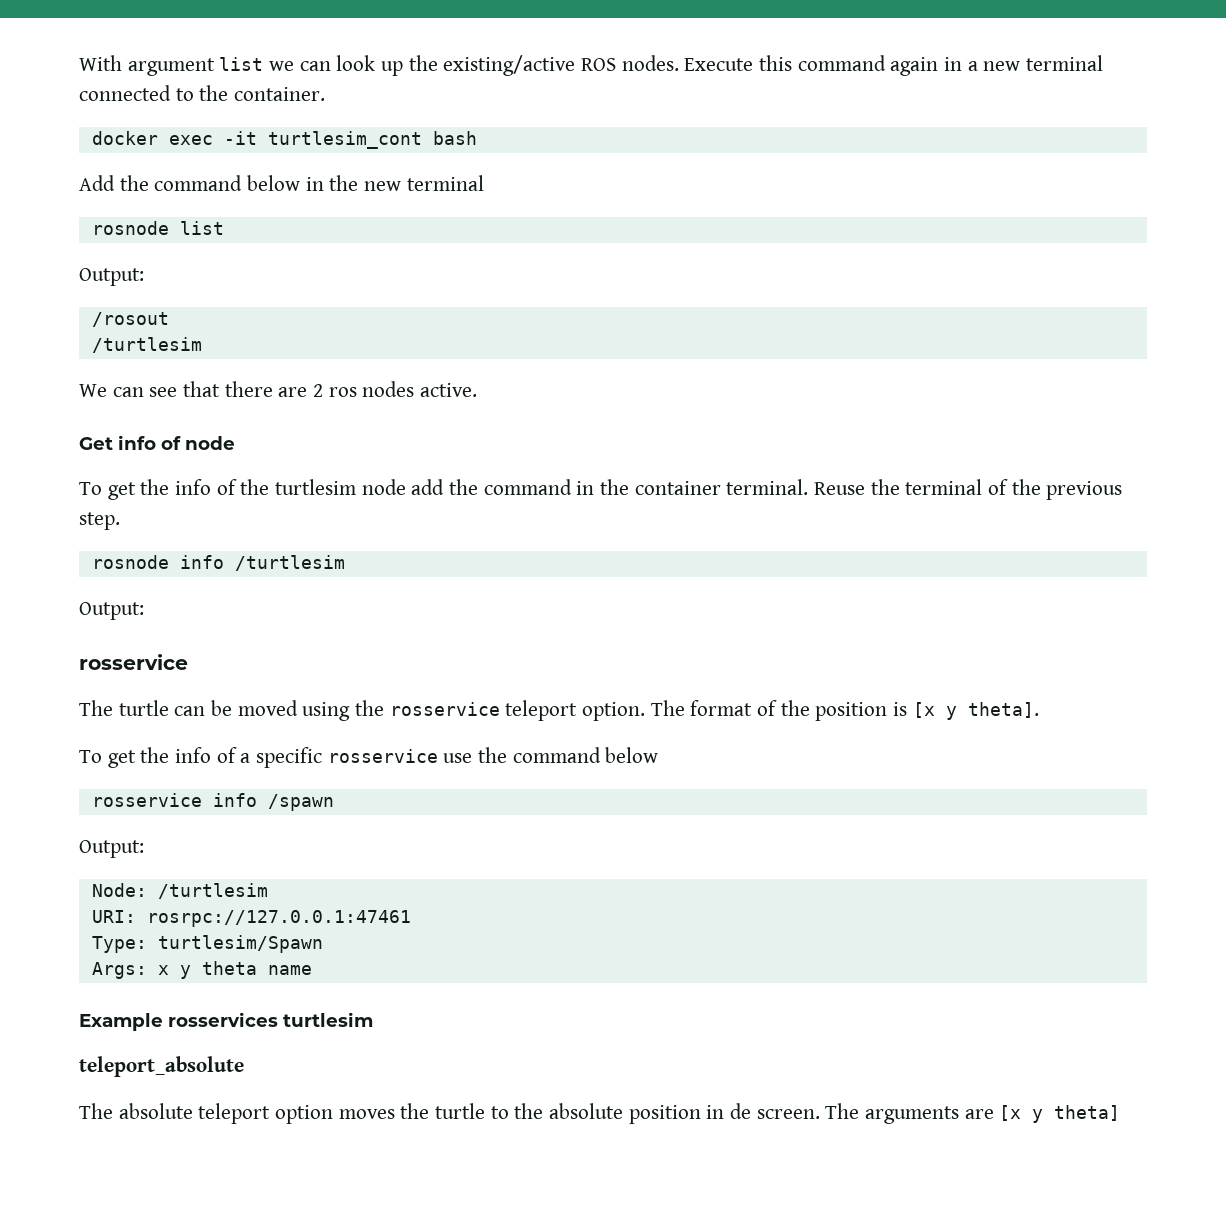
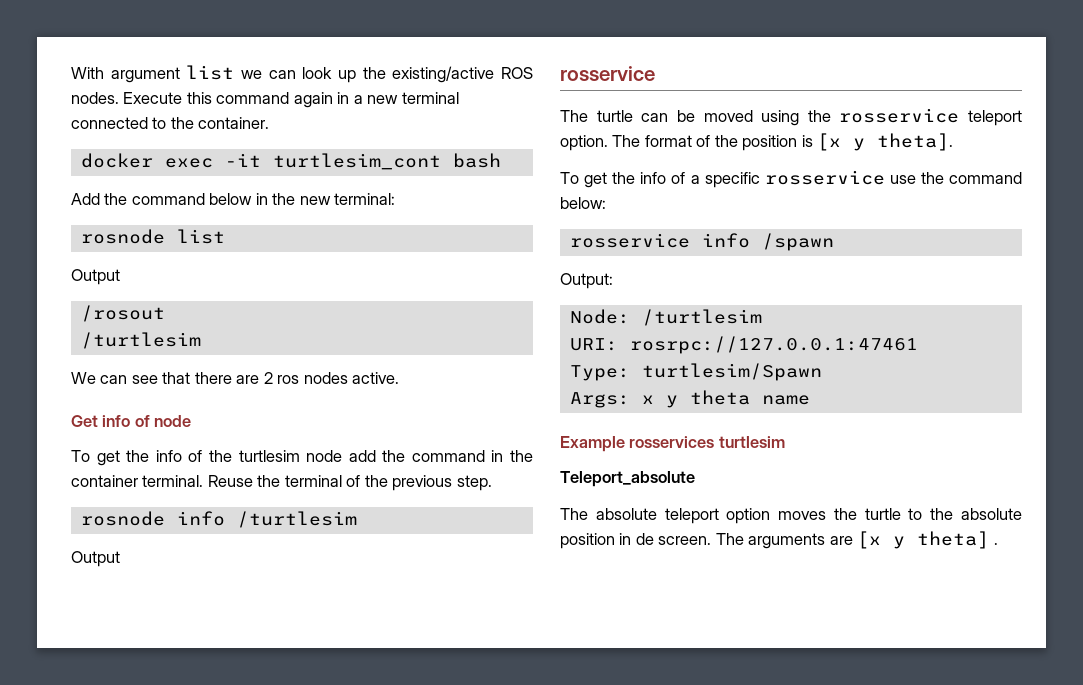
- Add the command below in the new terminal
+ Add the command below in the new terminal:
  rosnode list
- Output:
+ Output
  rosnode info /turtlesim
- Output:
+ Output
- To get the info of a specific rosservice use the command below
+ To get the info of a specific rosservice use the command below:
- teleport_absolute
+ Teleport_absolute
- The arguments are [x y theta]
+ The arguments are [x y theta] .

